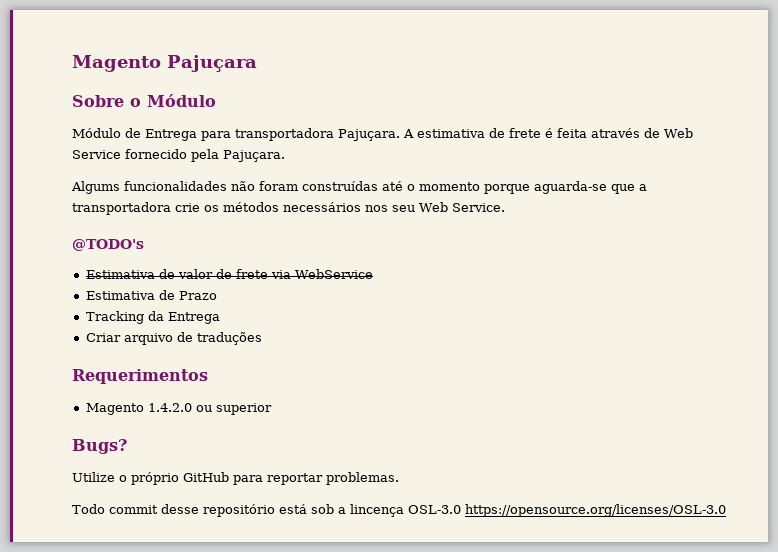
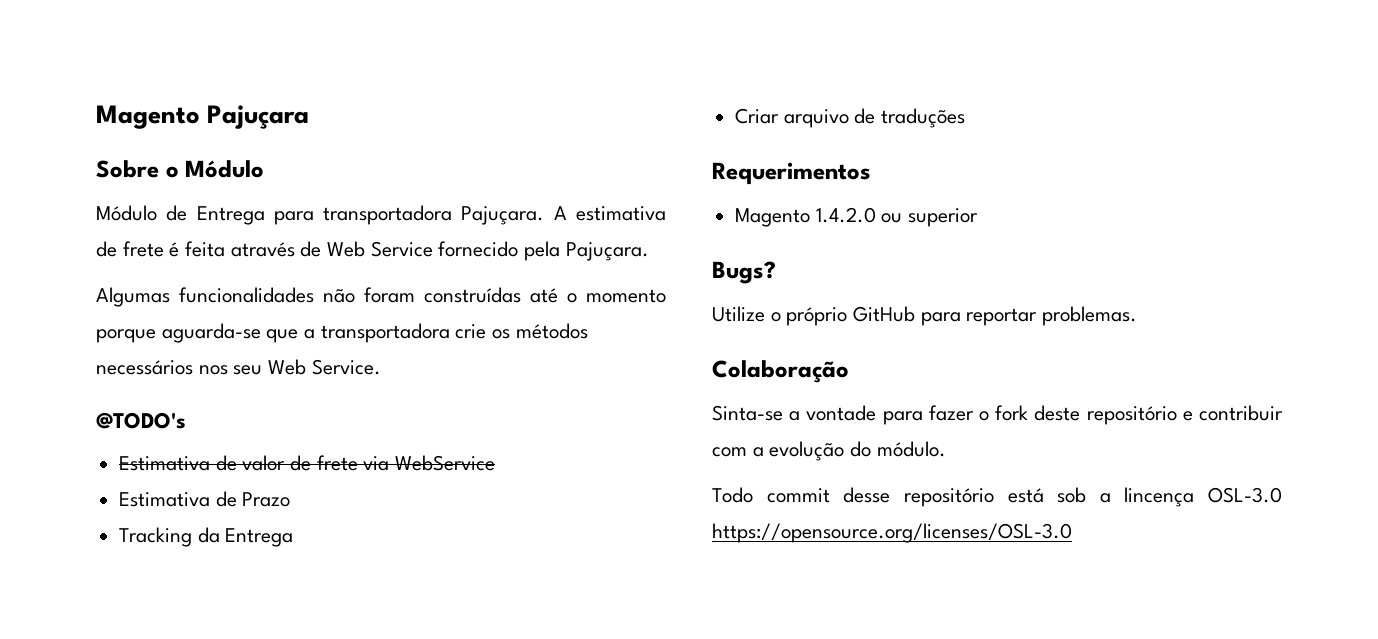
- Algums funcionalidades não foram construídas até o momento porque aguarda-se que a transportadora crie os métodos necessários nos seu Web Service.
+ Algumas funcionalidades não foram construídas até o momento porque aguarda-se que a transportadora crie os métodos necessários nos seu Web Service.
+ Colaboração
+ Sinta-se a vontade para fazer o fork deste repositório e contribuir com a evolução do módulo.

